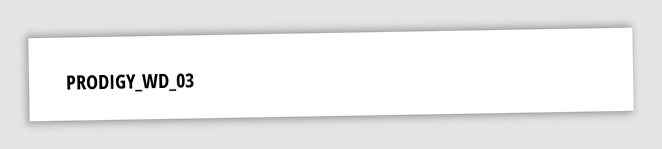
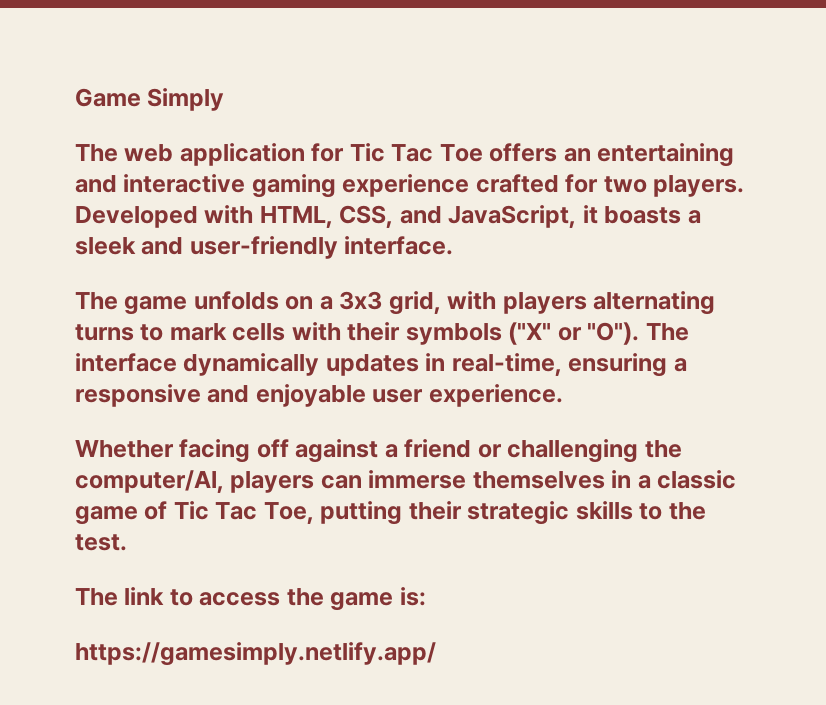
- PRODIGY_WD_03
+ Game Simply
+ The web application for Tic Tac Toe offers an entertaining and interactive gaming experience crafted for two players. Developed with HTML, CSS, and JavaScript, it boasts a sleek and user-friendly interface.
+ The game unfolds on a 3x3 grid, with players alternating turns to mark cells with their symbols ("X" or "O"). The interface dynamically updates in real-time, ensuring a responsive and enjoyable user experience.
+ Whether facing off against a friend or challenging the computer/AI, players can immerse themselves in a classic game of Tic Tac Toe, putting their strategic skills to the test.
+ The link to access the game is:
+ https://gamesimply.netlify.app/

